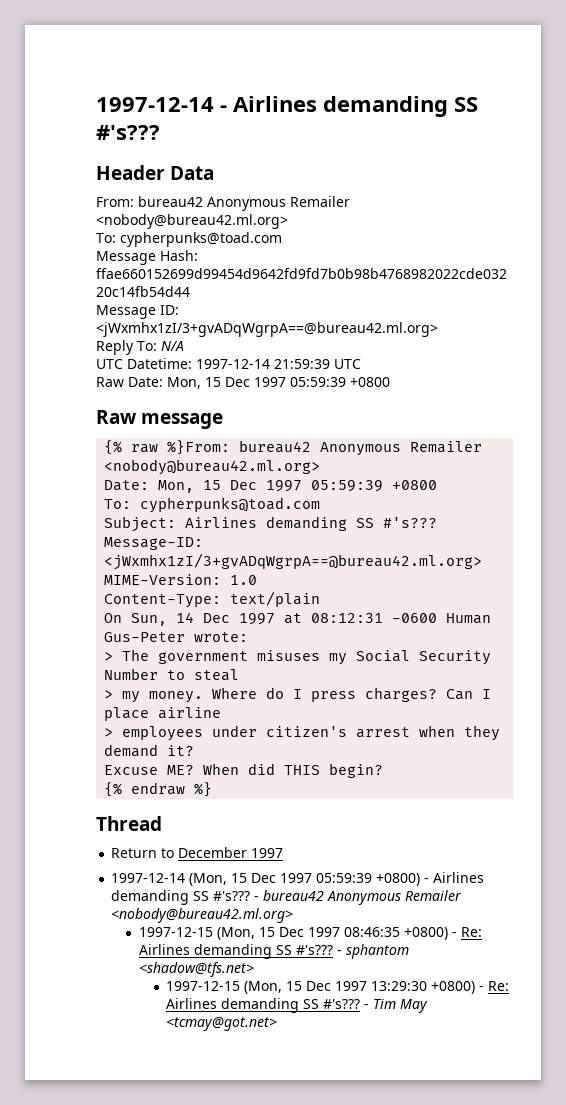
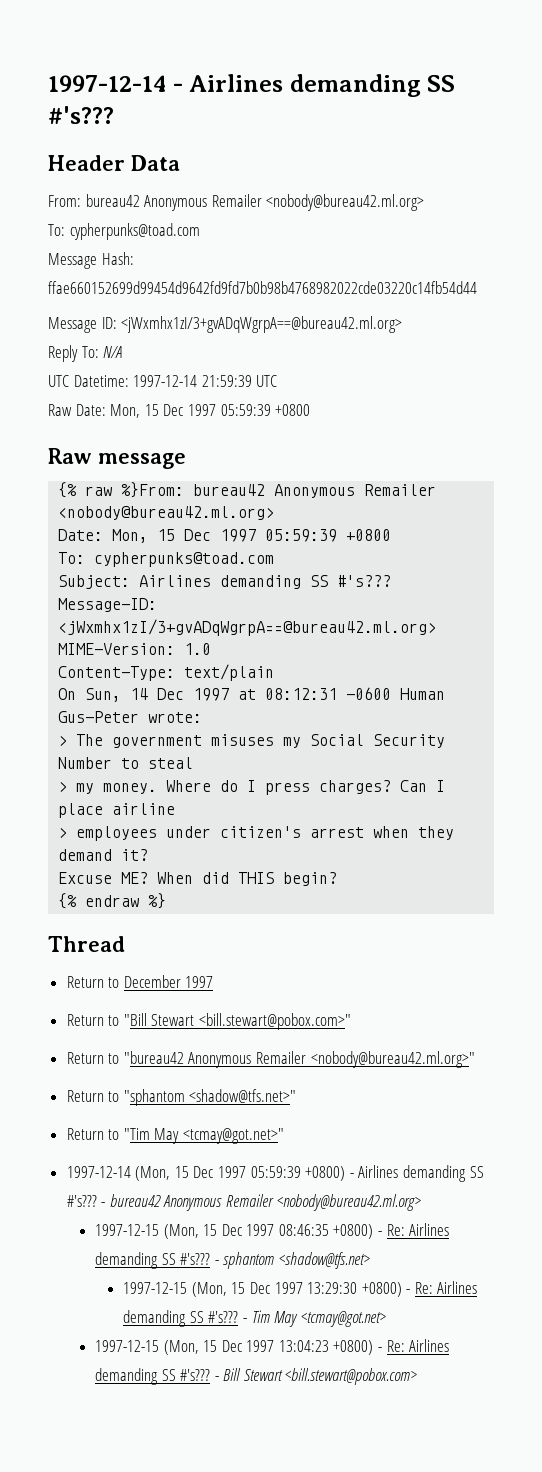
+ Return to "Bill Stewart <bill.stewart@pobox.com>"
+ Return to "bureau42 Anonymous Remailer <nobody@bureau42.ml.org>"
+ Return to "sphantom <shadow@tfs.net>"
+ Return to "Tim May <tcmay@got.net>"
+ 1997-12-15 (Mon, 15 Dec 1997 13:04:23 +0800) - Re: Airlines demanding SS #'s??? - Bill Stewart <bill.stewart@pobox.com>

